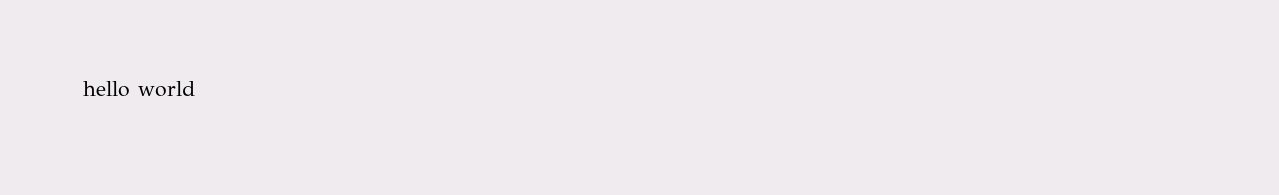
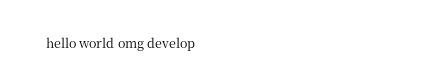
- hello world
+ hello world omg develop

